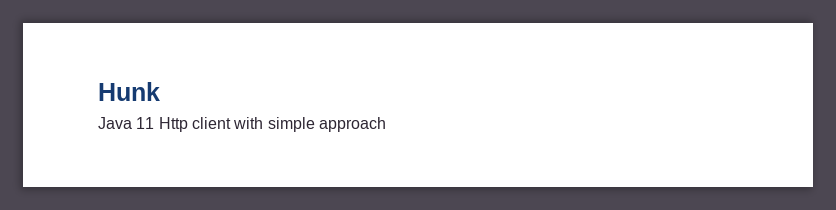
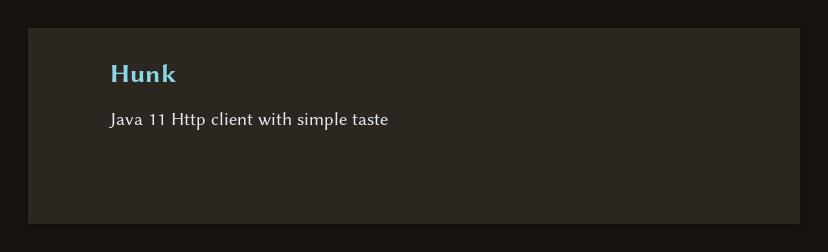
- Java 11 Http client with simple approach
+ Java 11 Http client with simple taste

